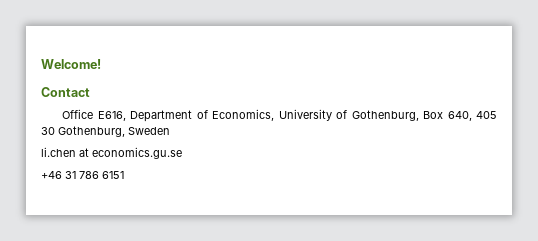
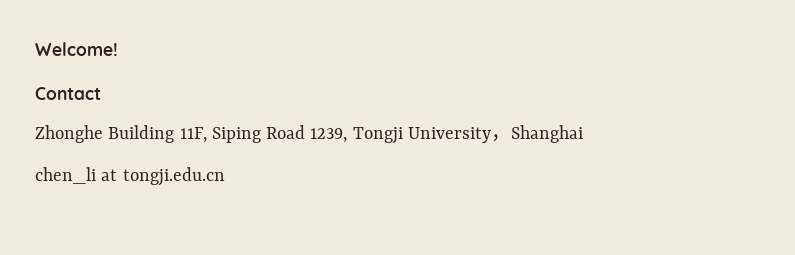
- Office E616, Department of Economics, University of Gothenburg, Box 640, 405 30 Gothenburg, Sweden
- li.chen at economics.gu.se
- +46 31 786 6151
+ Zhonghe Building 11F, Siping Road 1239, Tongji University，Shanghai
+ chen_li at tongji.edu.cn

